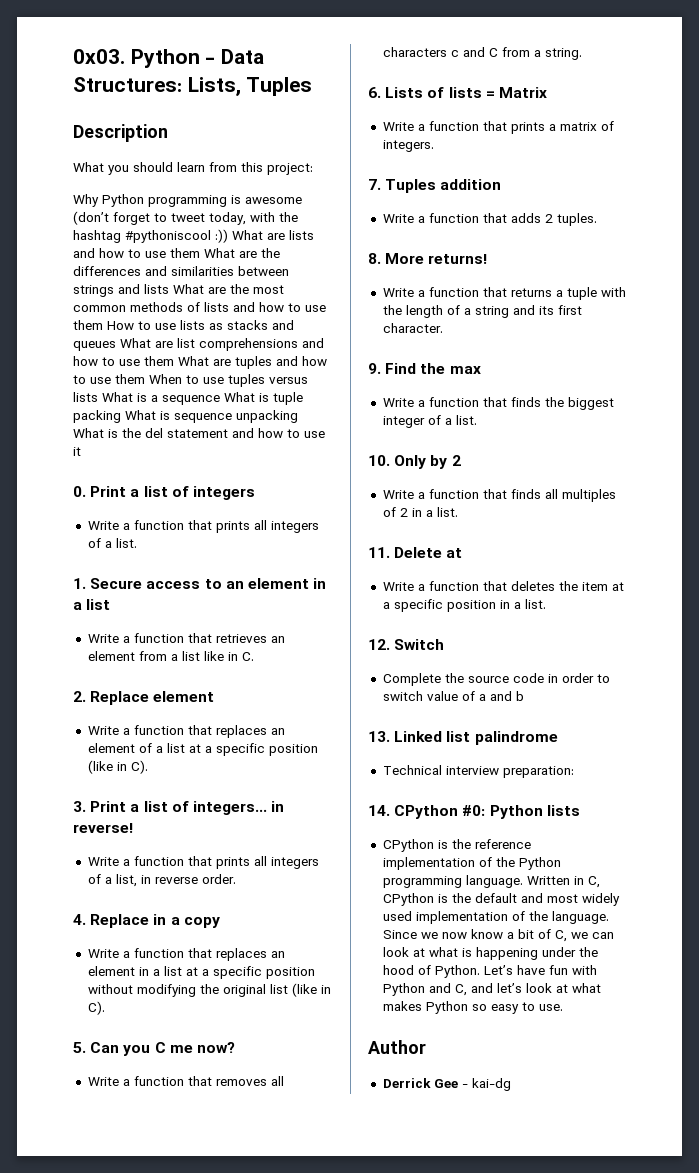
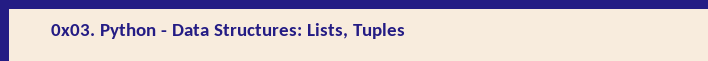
- Description
- What you should learn from this project:
- Why Python programming is awesome (don’t forget to tweet today, with the hashtag #pythoniscool :)) What are lists and how to use them What are the differences and similarities between strings and lists What are the most common methods of lists and how to use them How to use lists as stacks and queues What are list comprehensions and how to use them What are tuples and how to use them When to use tuples versus lists What is a sequence What is tuple packing What is sequence unpacking What is the del statement and how to use it
- 0. Print a list of integers
- Write a function that prints all integers of a list.
- 1. Secure access to an element in a list
- Write a function that retrieves an element from a list like in C.
- 2. Replace element
- Write a function that replaces an element of a list at a specific position (like in C).
- 3. Print a list of integers... in reverse!
- Write a function that prints all integers of a list, in reverse order.
- 4. Replace in a copy
- Write a function that replaces an element in a list at a specific position without modifying the original list (like in C).
- 5. Can you C me now?
- Write a function that removes all characters c and C from a string.
- 6. Lists of lists = Matrix
- Write a function that prints a matrix of integers.
- 7. Tuples addition
- Write a function that adds 2 tuples.
- 8. More returns!
- Write a function that returns a tuple with the length of a string and its first character.
- 9. Find the max
- Write a function that finds the biggest integer of a list.
- 10. Only by 2
- Write a function that finds all multiples of 2 in a list.
- 11. Delete at
- Write a function that deletes the item at a specific position in a list.
- 12. Switch
- Complete the source code in order to switch value of a and b
- 13. Linked list palindrome
- Technical interview preparation:
- 14. CPython #0: Python lists
- CPython is the reference implementation of the Python programming language. Written in C, CPython is the default and most widely used implementation of the language. Since we now know a bit of C, we can look at what is happening under the hood of Python. Let’s have fun with Python and C, and let’s look at what makes Python so easy to use.
- Author
- Derrick Gee - kai-dg

